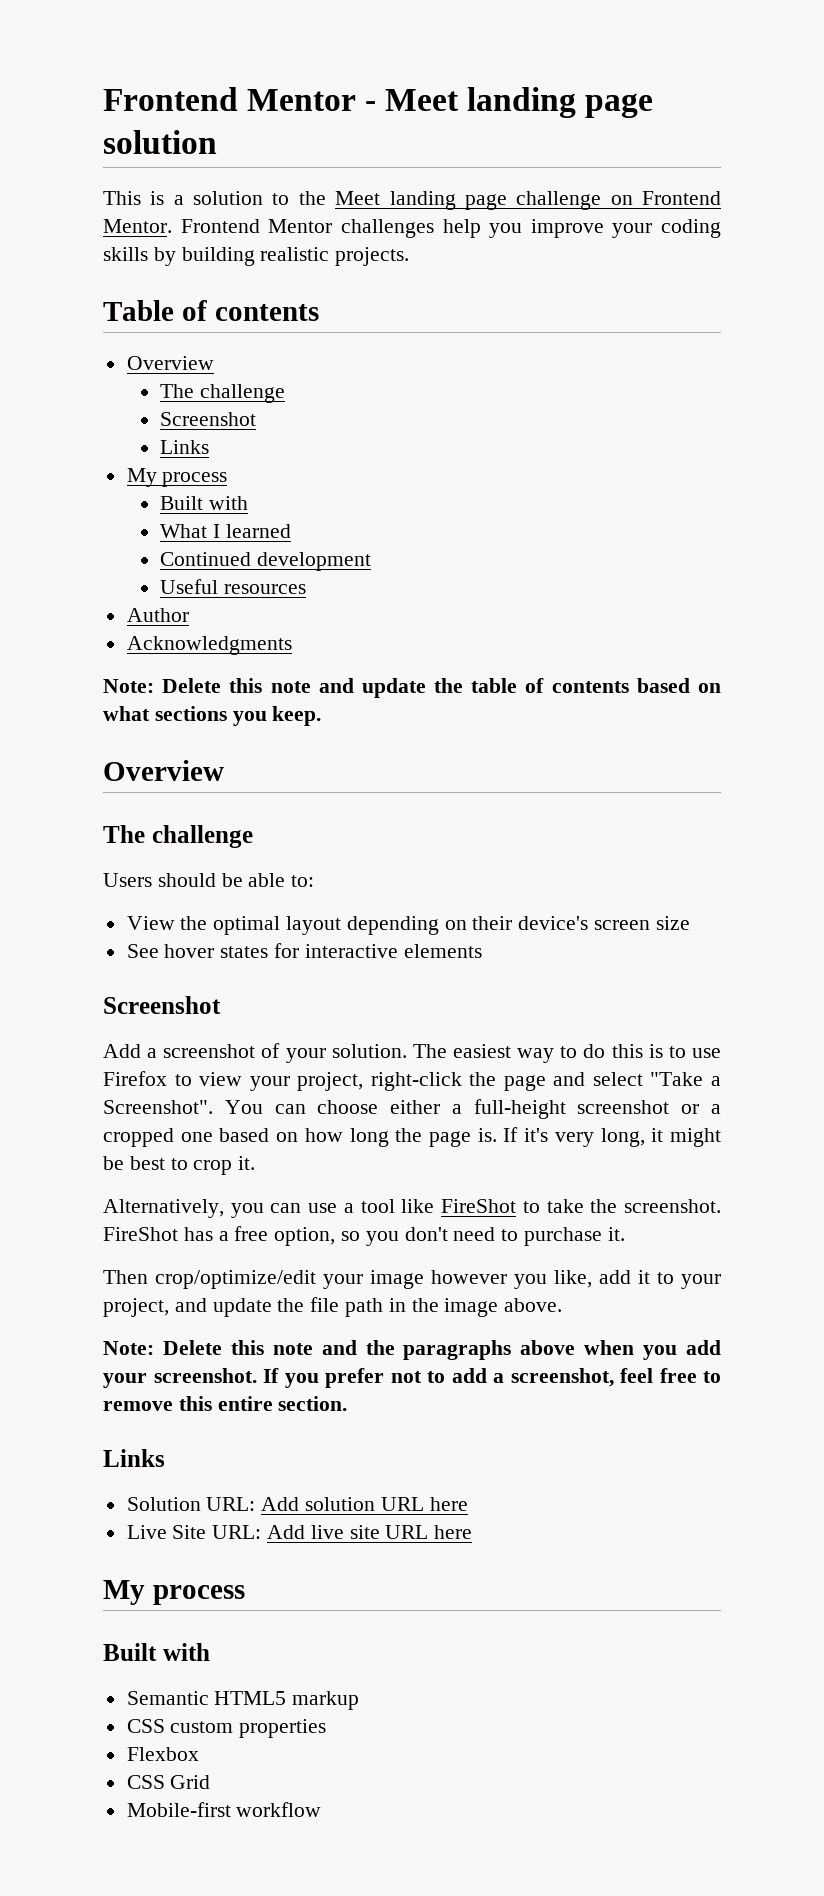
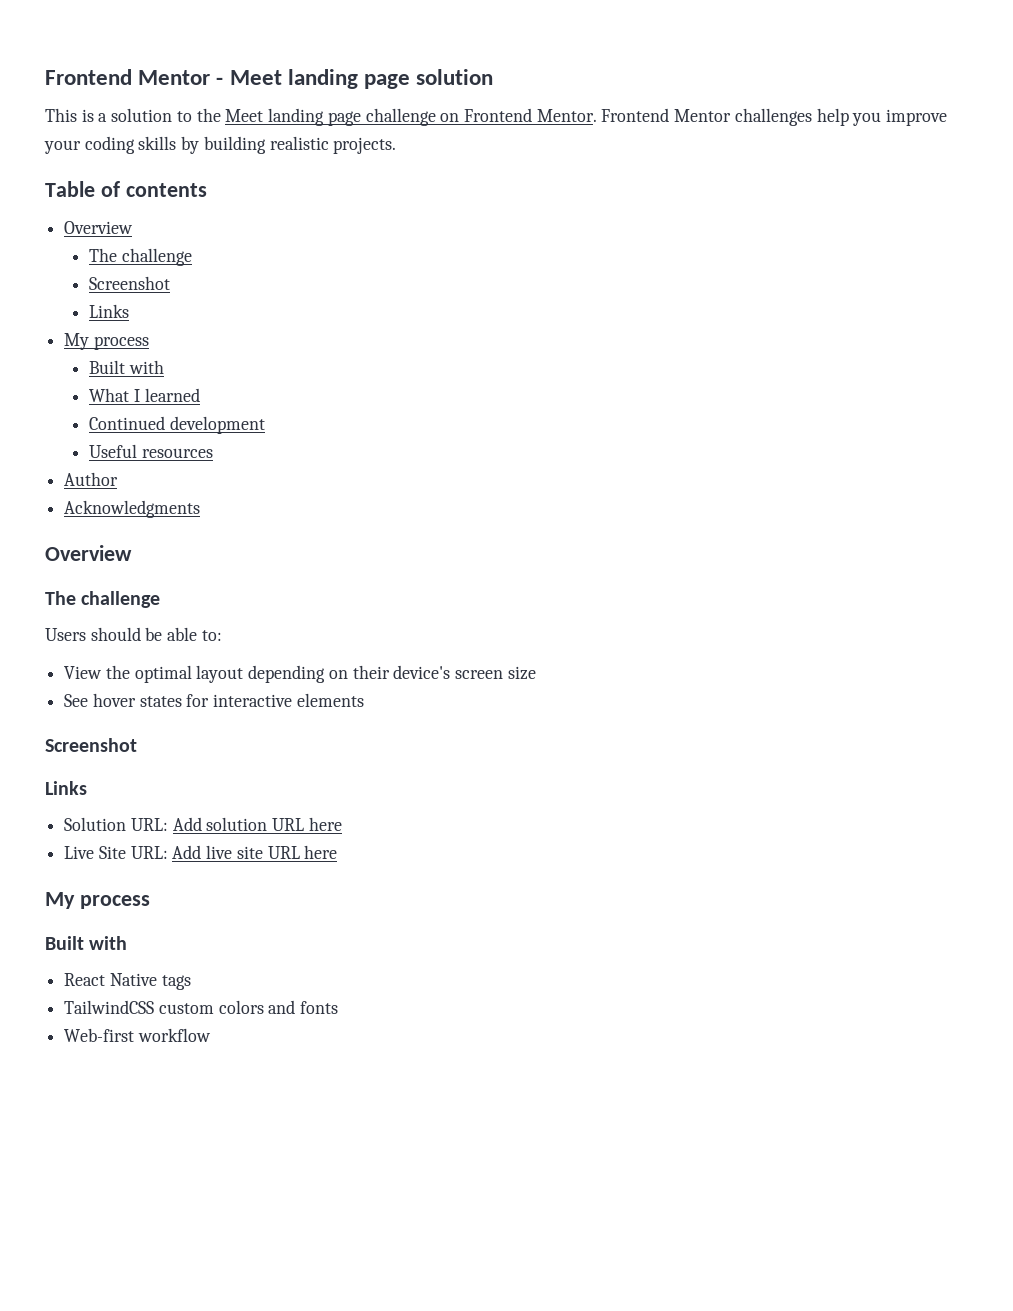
- Note: Delete this note and update the table of contents based on what sections you keep.
- Add a screenshot of your solution. The easiest way to do this is to use Firefox to view your project, right-click the page and select "Take a Screenshot". You can choose either a full-height screenshot or a cropped one based on how long the page is. If it's very long, it might be best to crop it.
- Alternatively, you can use a tool like FireShot to take the screenshot. FireShot has a free option, so you don't need to purchase it.
- Then crop/optimize/edit your image however you like, add it to your project, and update the file path in the image above.
- Note: Delete this note and the paragraphs above when you add your screenshot. If you prefer not to add a screenshot, feel free to remove this entire section.
- Semantic HTML5 markup
- CSS custom properties
- Flexbox
- CSS Grid
- Mobile-first workflow
+ React Native tags
+ TailwindCSS custom colors and fonts
+ Web-first workflow

